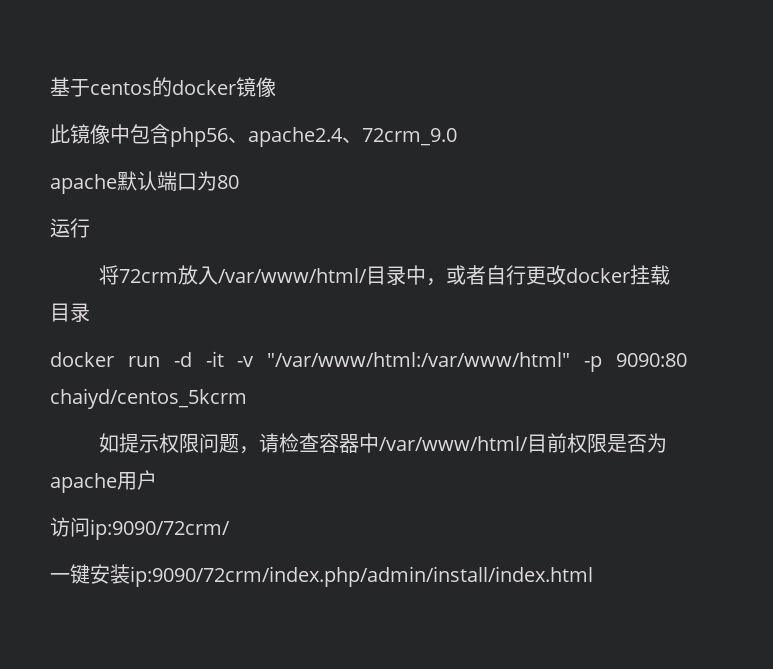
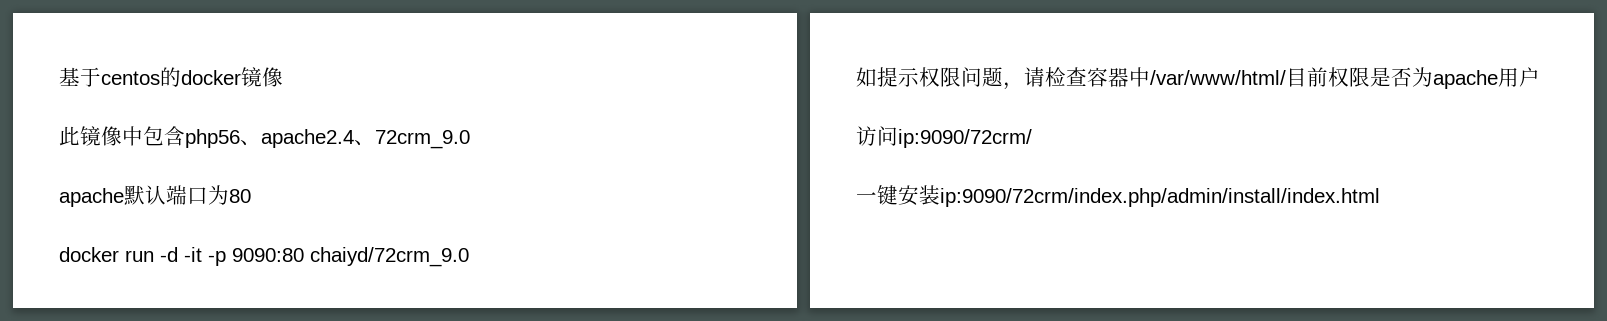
- 运行
- 将72crm放入/var/www/html/目录中，或者自行更改docker挂载目录
- docker run -d -it -v "/var/www/html:/var/www/html" -p 9090:80 chaiyd/centos_5kcrm
+ docker run -d -it -p 9090:80 chaiyd/72crm_9.0

